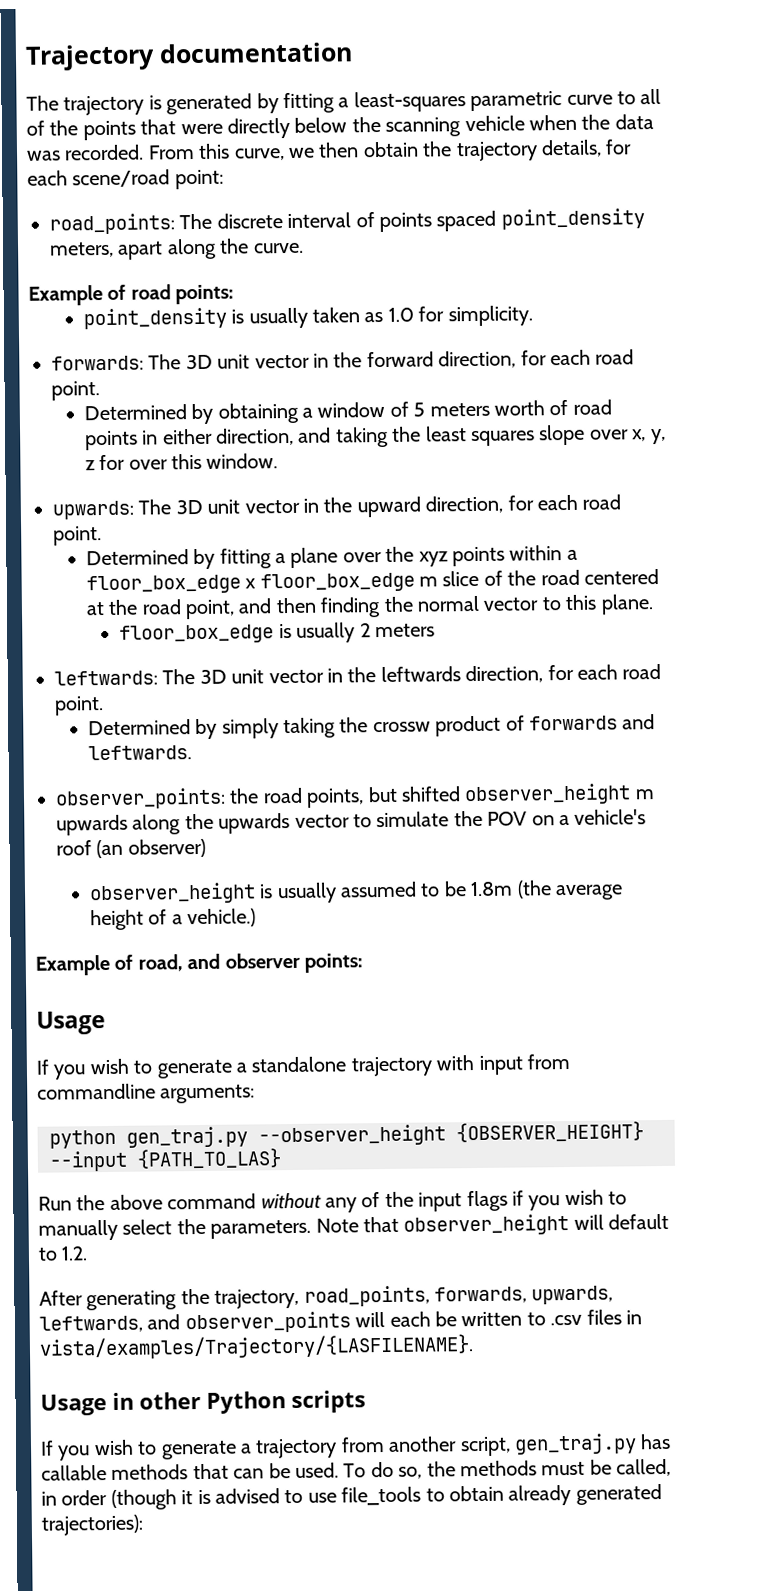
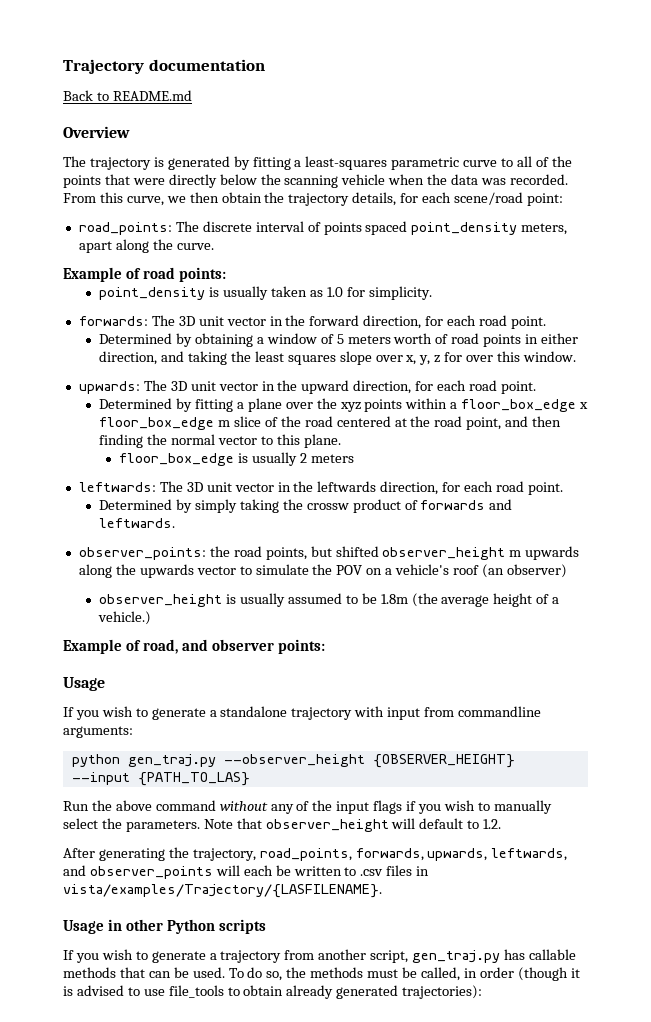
+ Back to README.md
+ Overview

